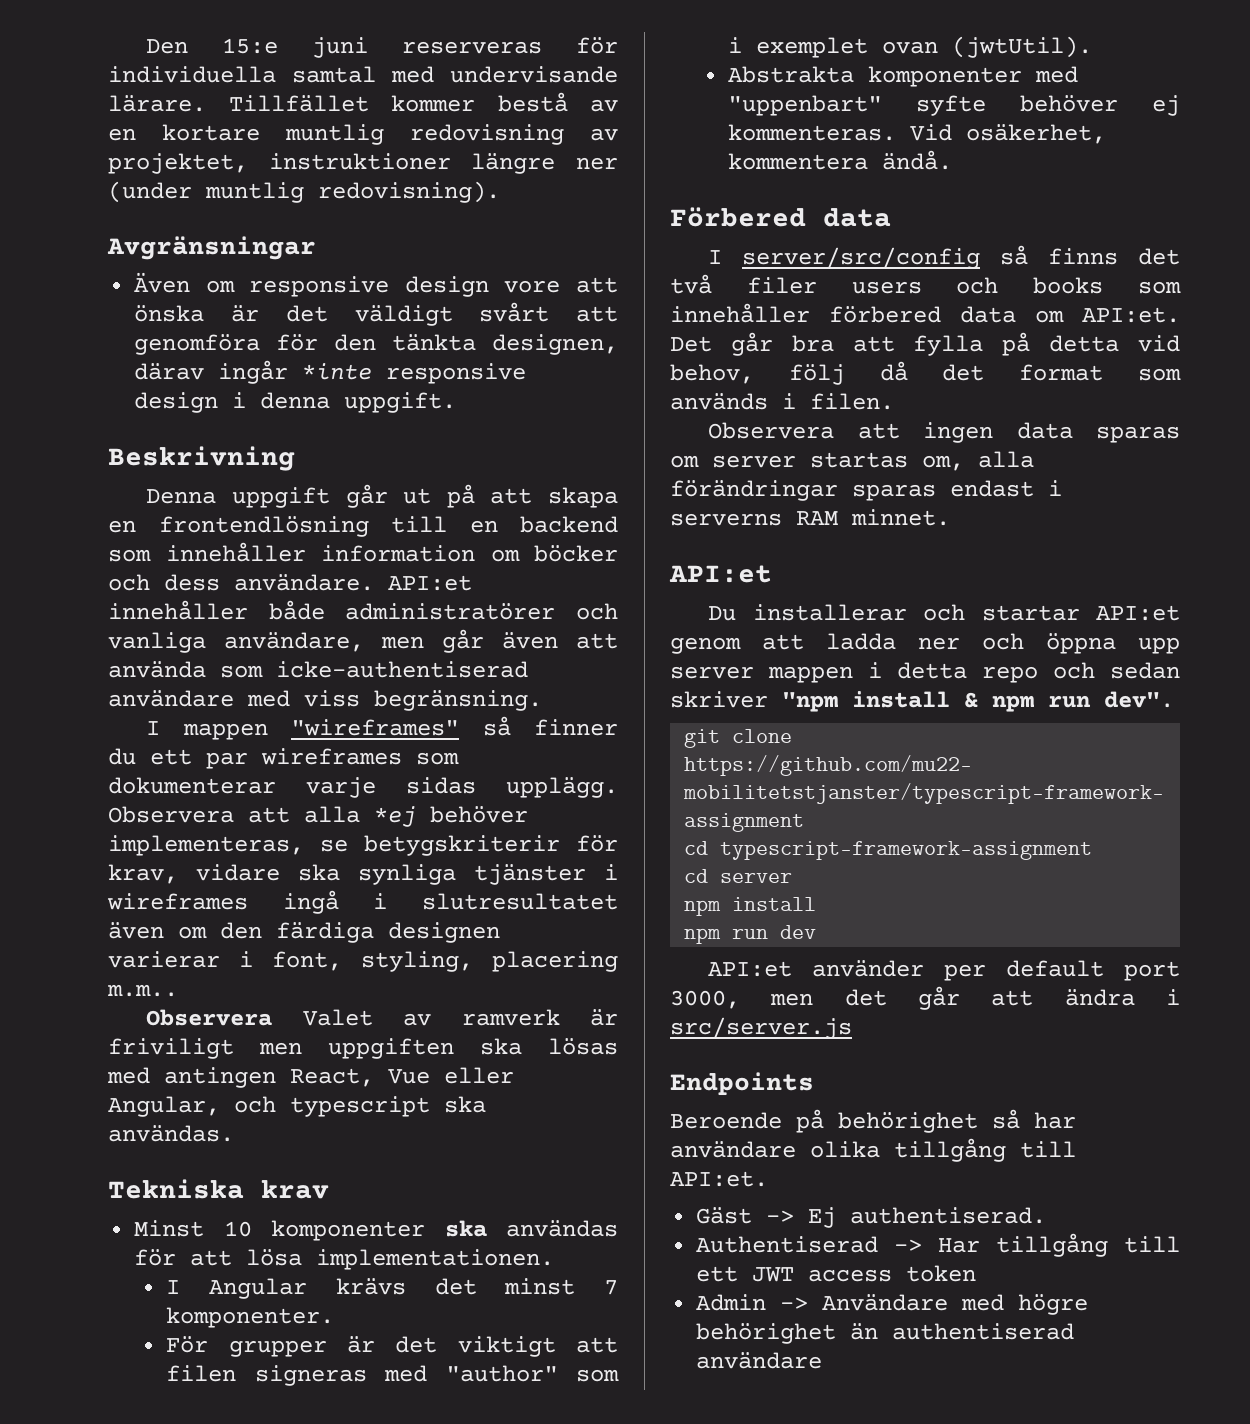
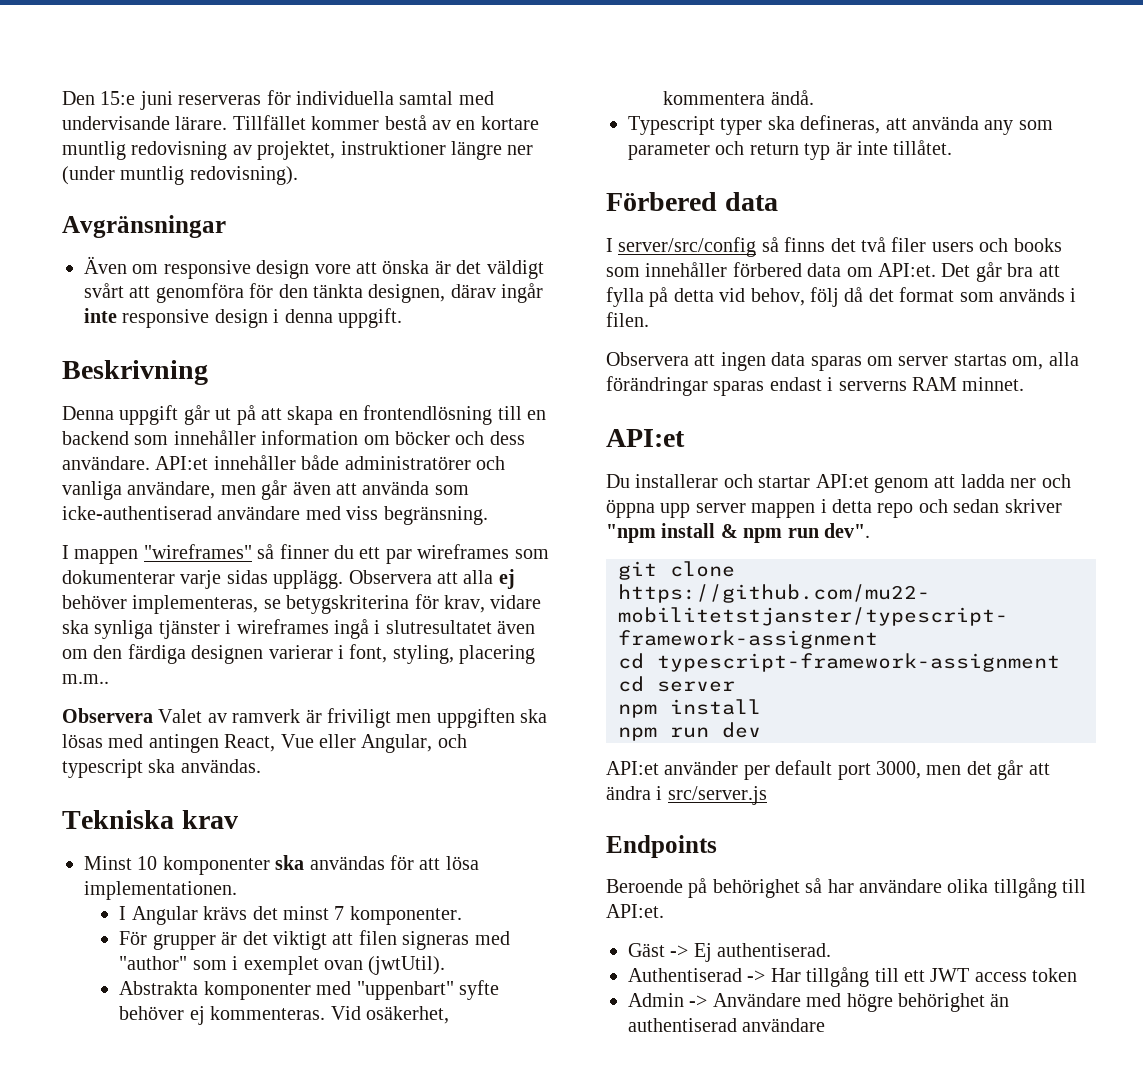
- Även om responsive design vore att önska är det väldigt svårt att genomföra för den tänkta designen, därav ingår *inte responsive design i denna uppgift.
+ Även om responsive design vore att önska är det väldigt svårt att genomföra för den tänkta designen, därav ingår inte responsive design i denna uppgift.
- Observera att alla *ej behöver implementeras, se betygskriterir för krav, vidare ska synliga tjänster i wireframes ingå i slutresultatet även om den färdiga designen varierar i font, styling, placering m.m..
+ Observera att alla ej behöver implementeras, se betygskriterina för krav, vidare ska synliga tjänster i wireframes ingå i slutresultatet även om den färdiga designen varierar i font, styling, placering m.m..
+ Typescript typer ska defineras, att använda any som parameter och return typ är inte tillåtet.

